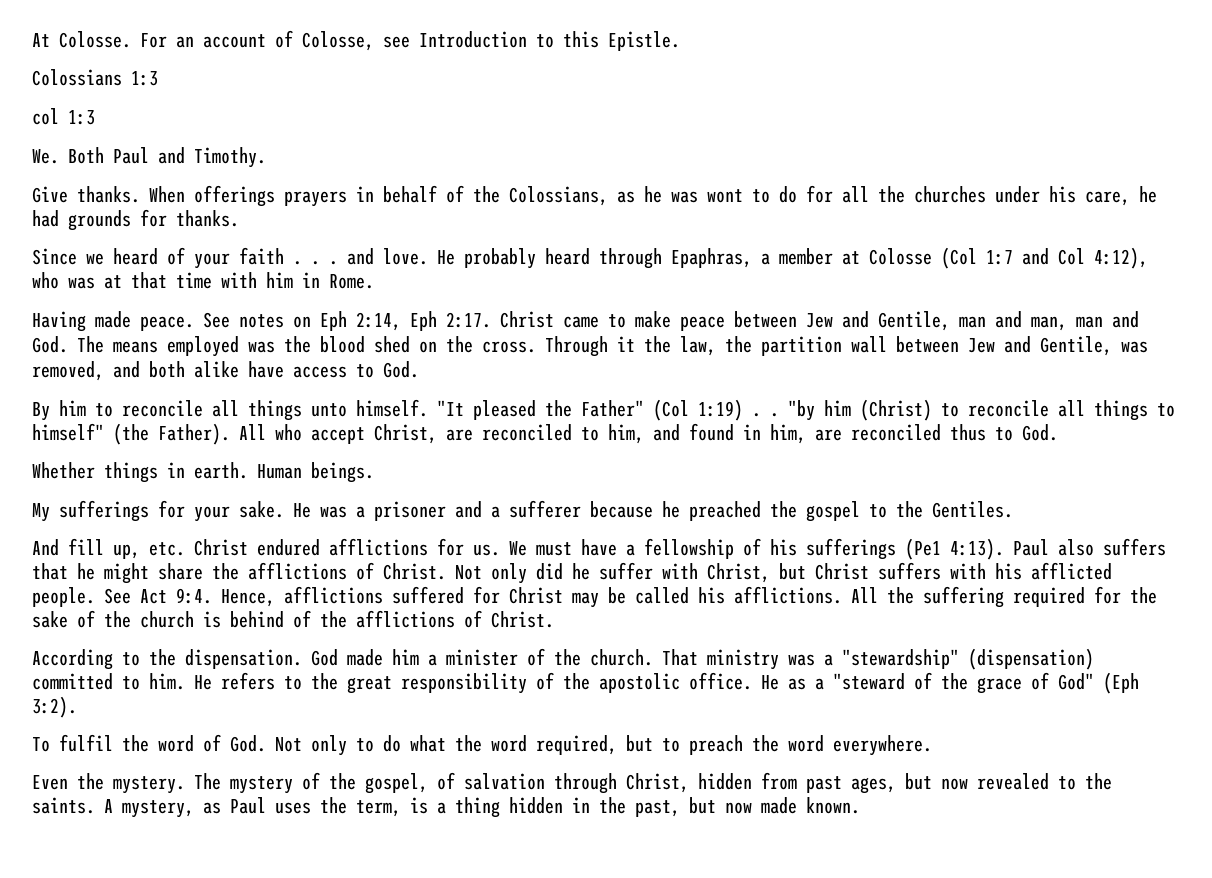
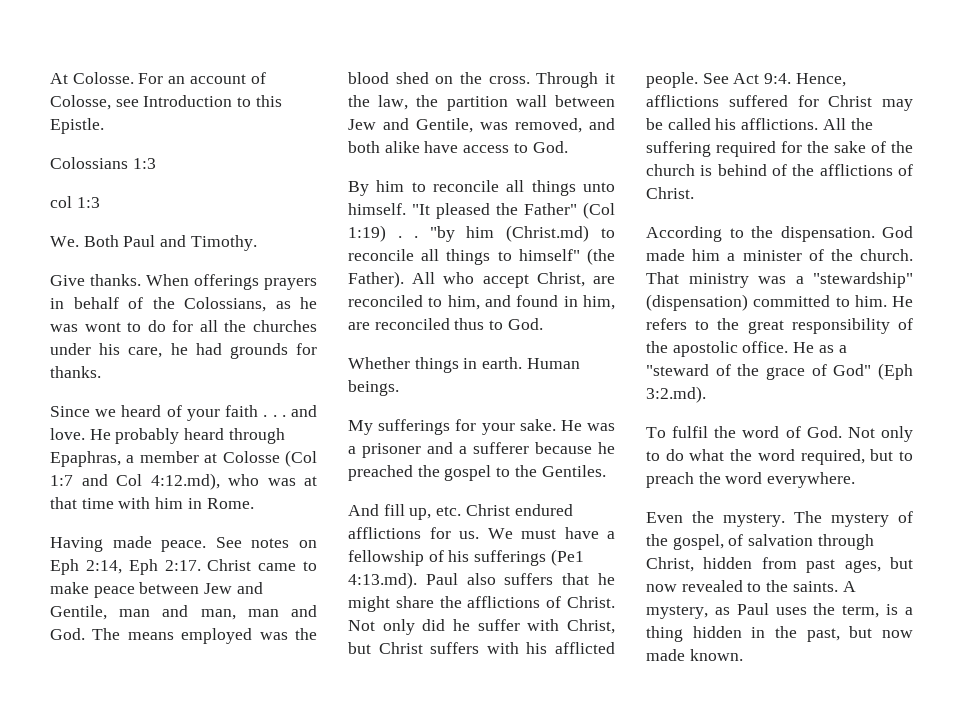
- He probably heard through Epaphras, a member at Colosse (Col 1:7 and Col 4:12), who was at that time with him in Rome.
+ He probably heard through Epaphras, a member at Colosse (Col 1:7 and Col 4:12.md), who was at that time with him in Rome.
- "by him (Christ) to reconcile all things to himself" (the Father).
+ "by him (Christ.md) to reconcile all things to himself" (the Father).
- We must have a fellowship of his sufferings (Pe1 4:13). Paul also suffers that he might share the afflictions of Christ.
+ We must have a fellowship of his sufferings (Pe1 4:13.md). Paul also suffers that he might share the afflictions of Christ.
- He as a "steward of the grace of God" (Eph 3:2).
+ He as a "steward of the grace of God" (Eph 3:2.md).

